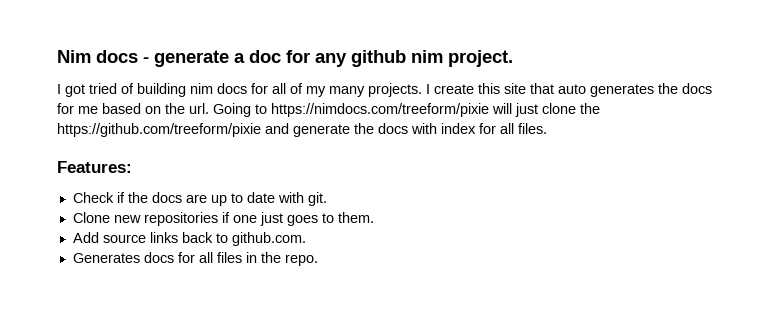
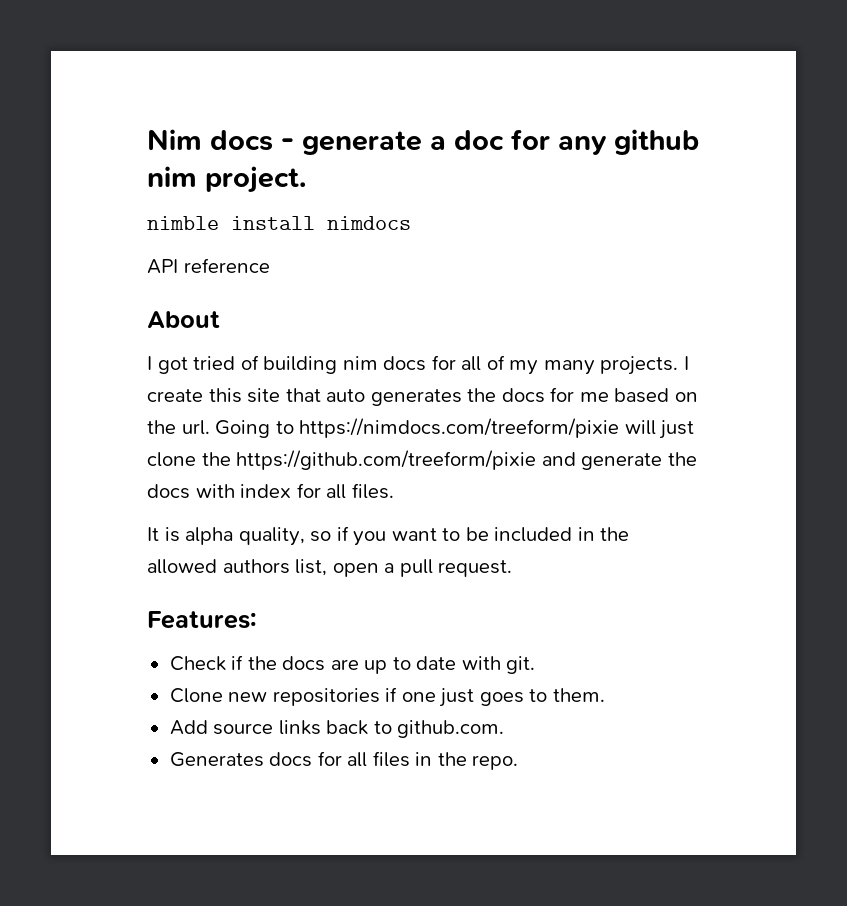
+ nimble install nimdocs
+ API reference
+ About
+ It is alpha quality, so if you want to be included in the allowed authors list, open a pull request.

